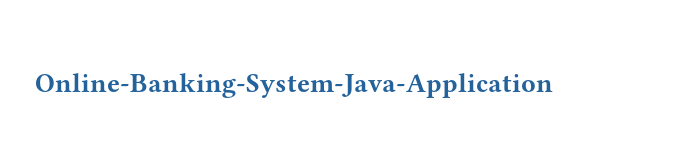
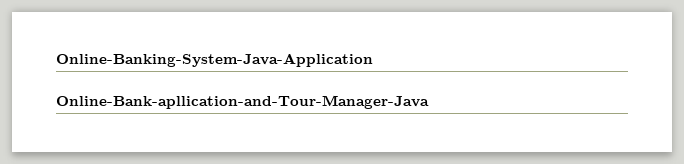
+ Online-Bank-apllication-and-Tour-Manager-Java

